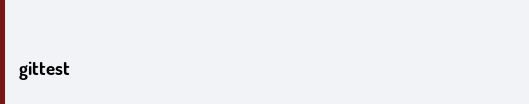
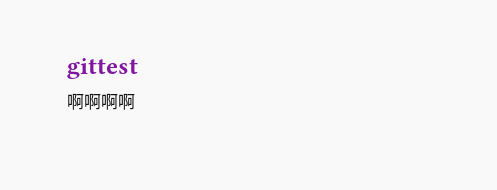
+ 啊啊啊啊

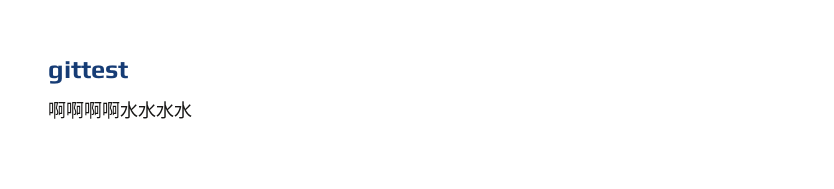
- 啊啊啊啊
+ 啊啊啊啊水水水水

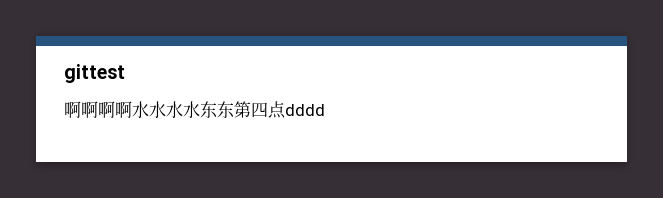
- 啊啊啊啊水水水水
+ 啊啊啊啊水水水水东东第四点dddd

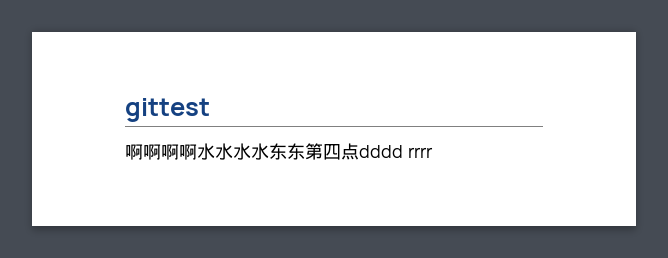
- 啊啊啊啊水水水水东东第四点dddd
+ 啊啊啊啊水水水水东东第四点dddd rrrr

